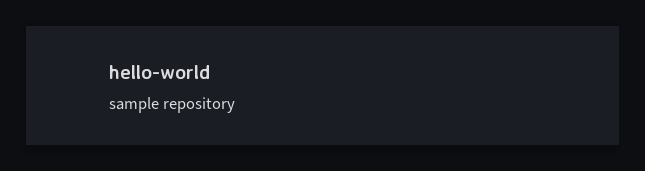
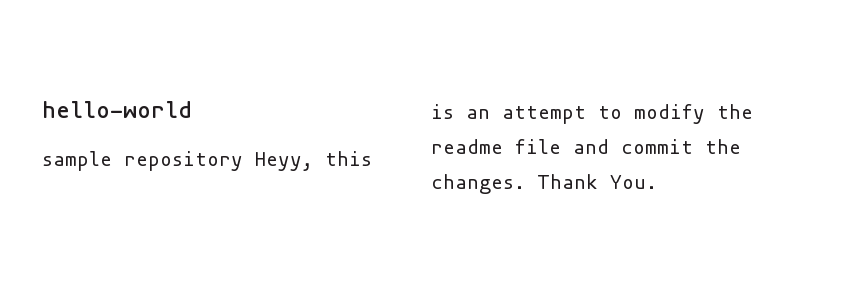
- sample repository
+ sample repository Heyy, this is an attempt to modify the readme file and commit the changes. Thank You.

